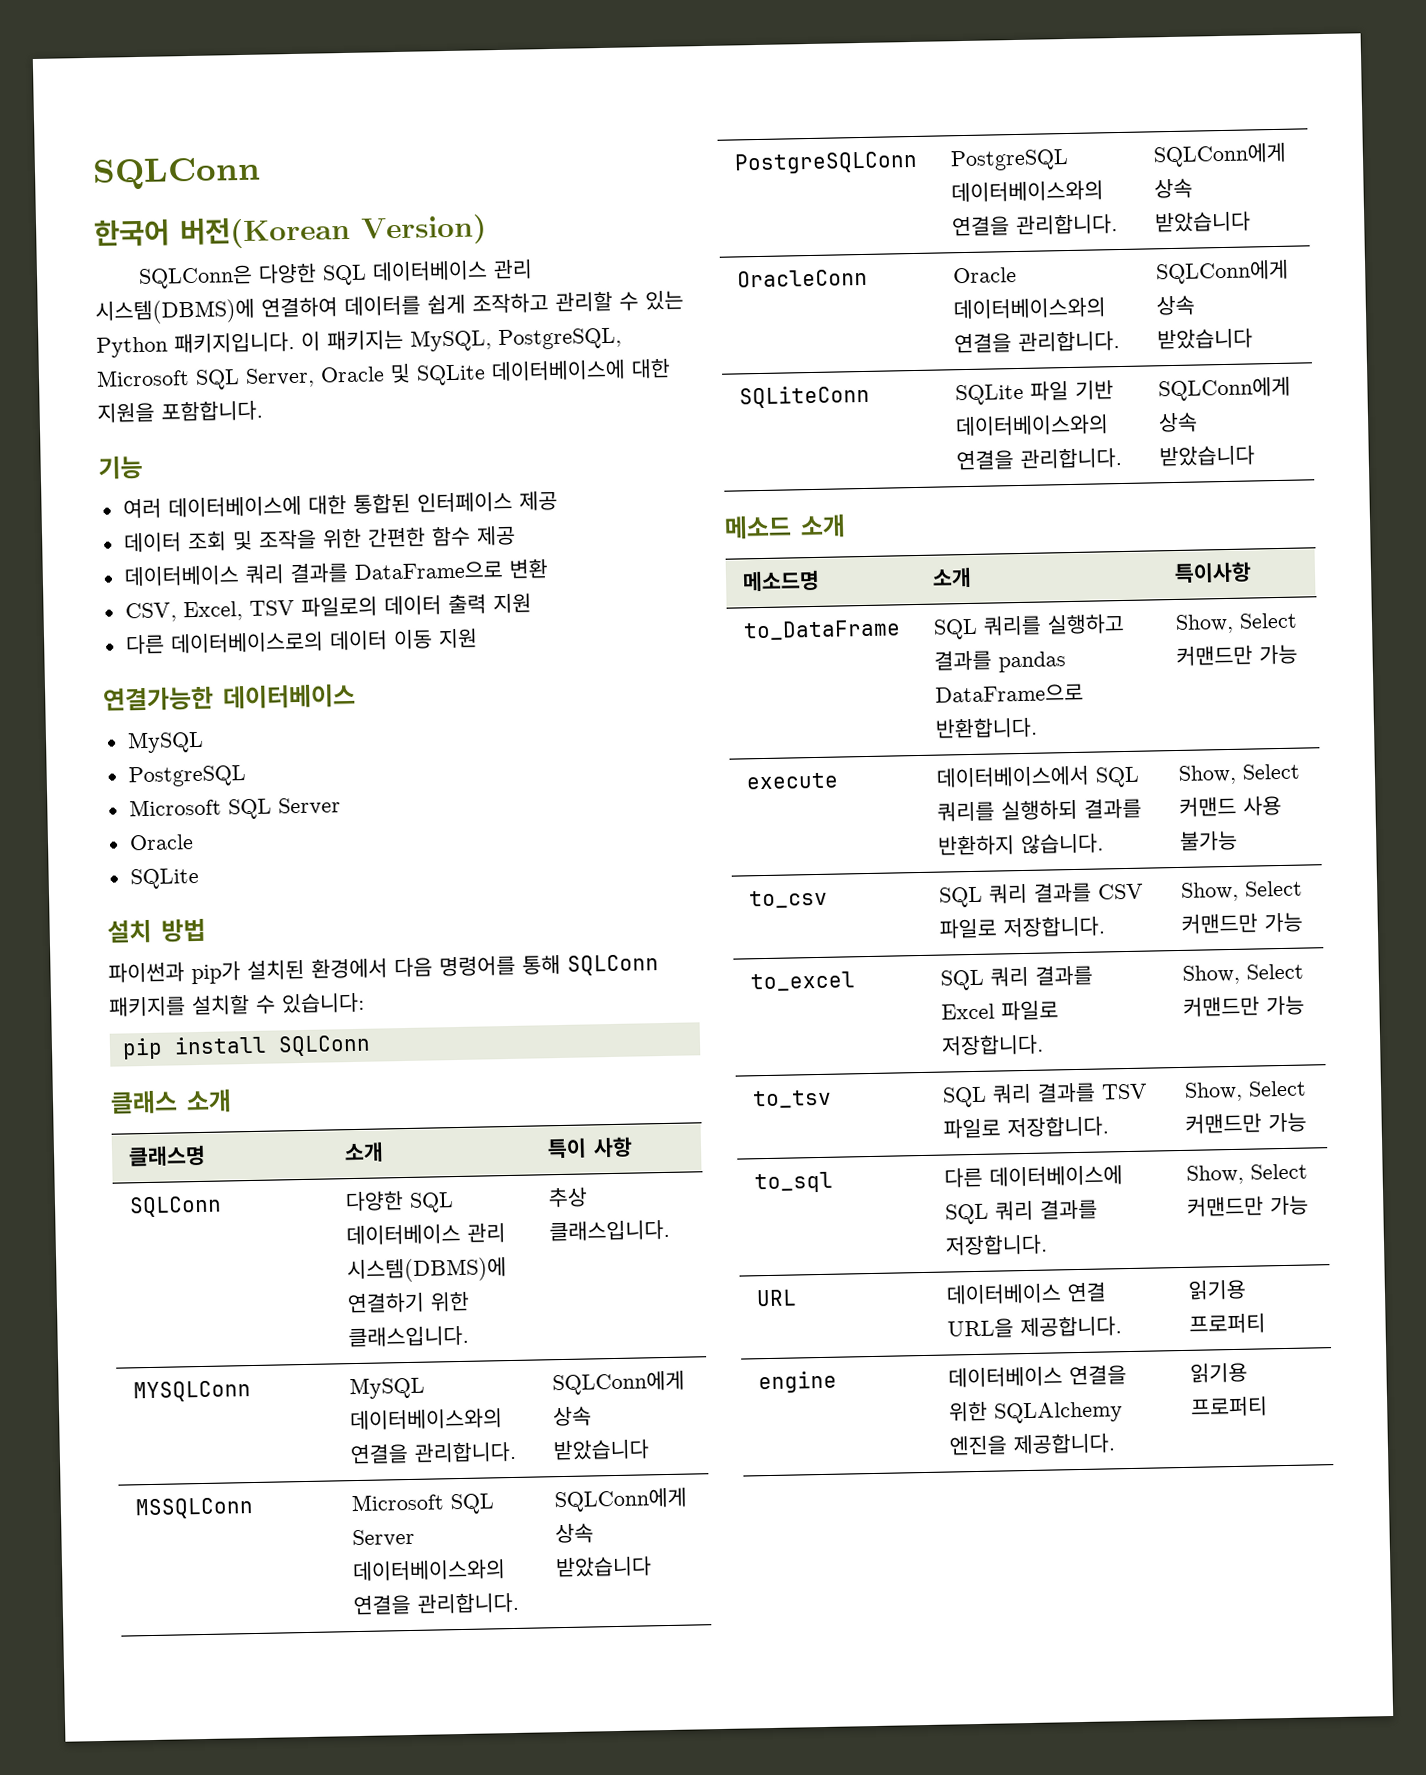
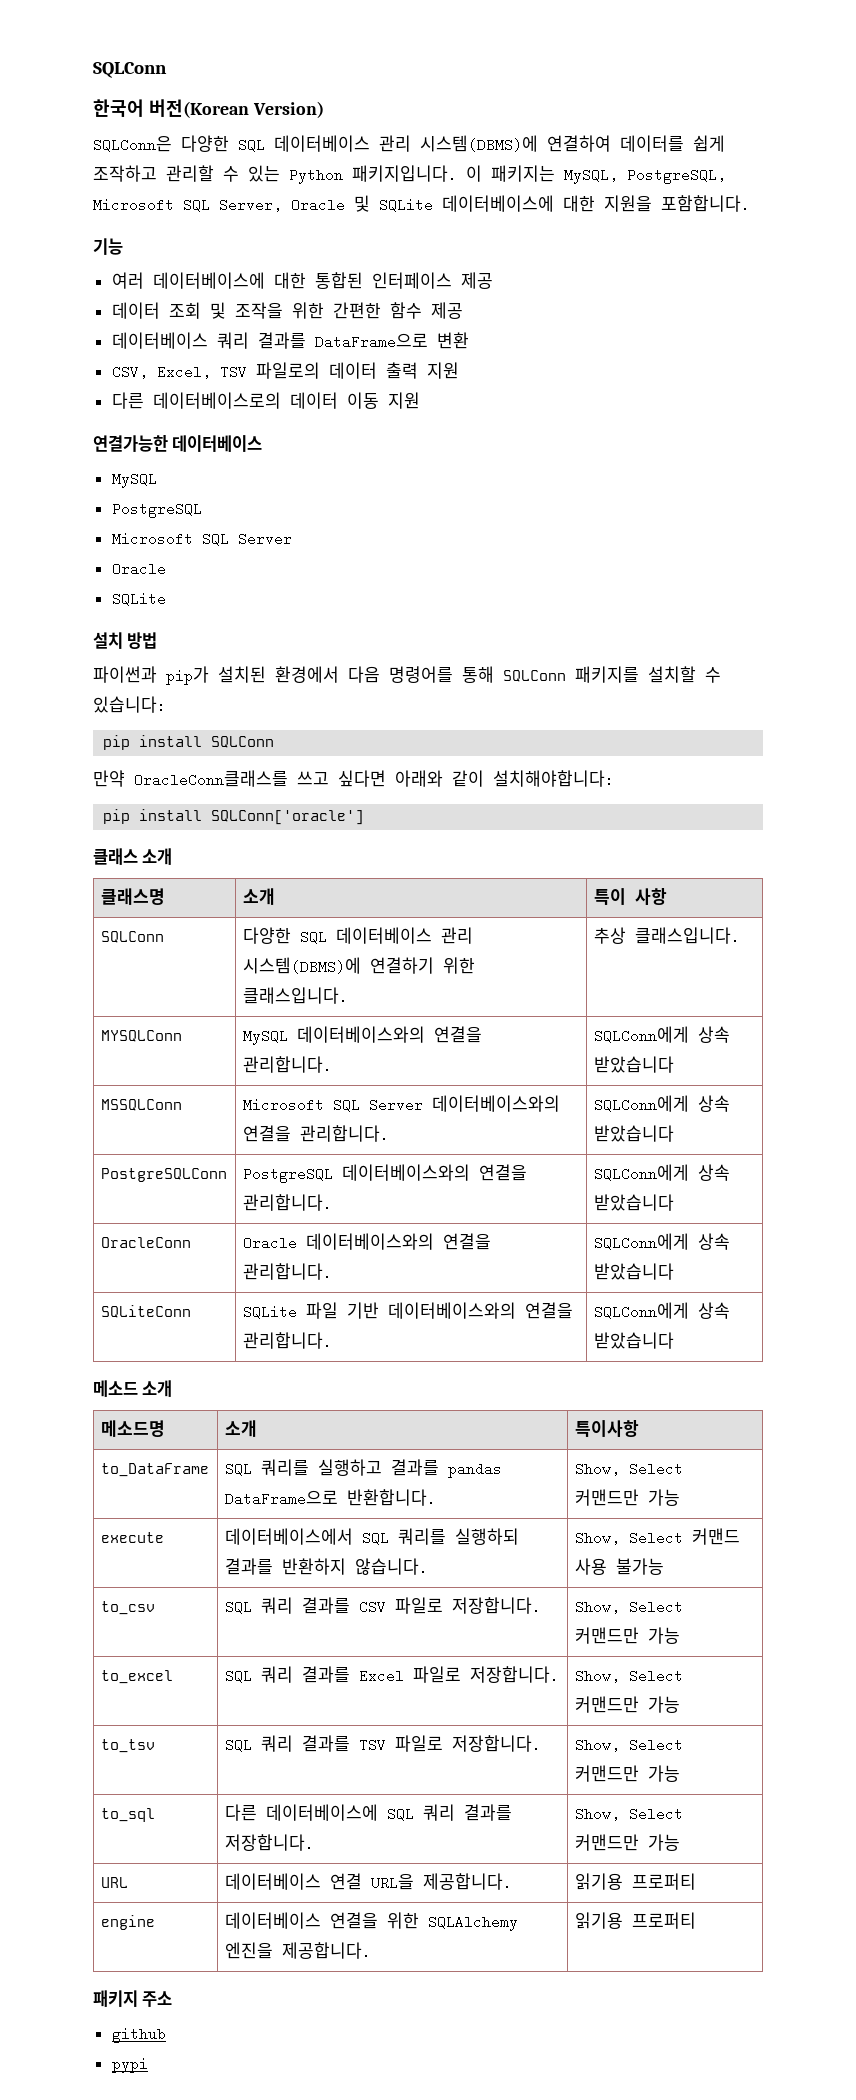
+ 만약 OracleConn클래스를 쓰고 싶다면 아래와 같이 설치해야합니다:
+ pip install SQLConn['oracle']
+ 패키지 주소
+ github
+ pypi

